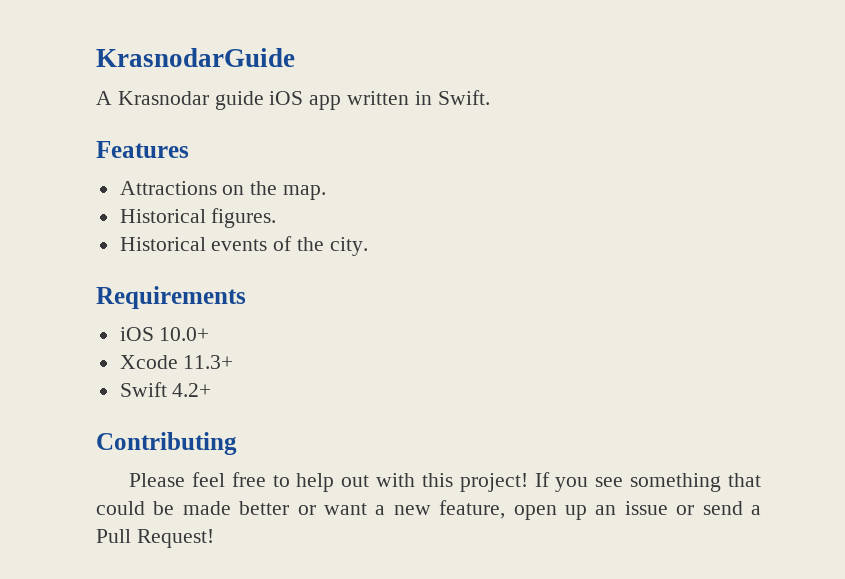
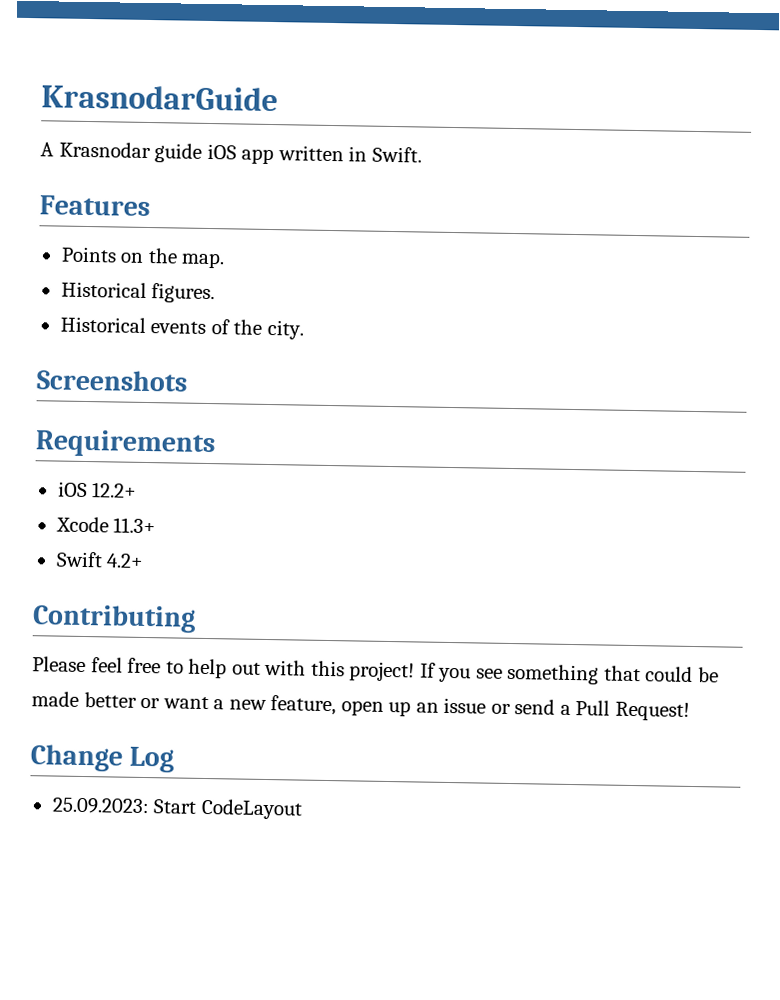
- Attractions on the map.
+ Points on the map.
+ Screenshots
- iOS 10.0+
+ iOS 12.2+
+ Change Log
+ 25.09.2023: Start CodeLayout

